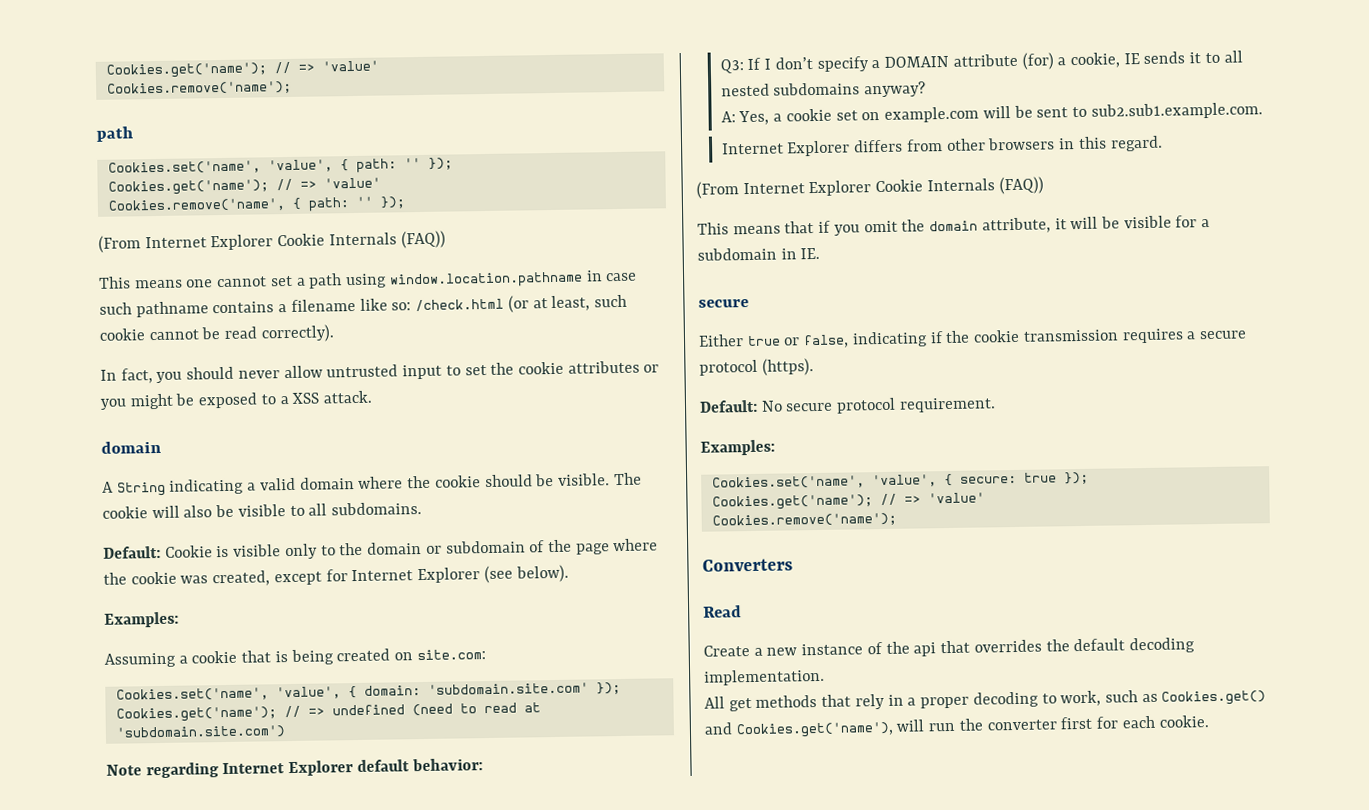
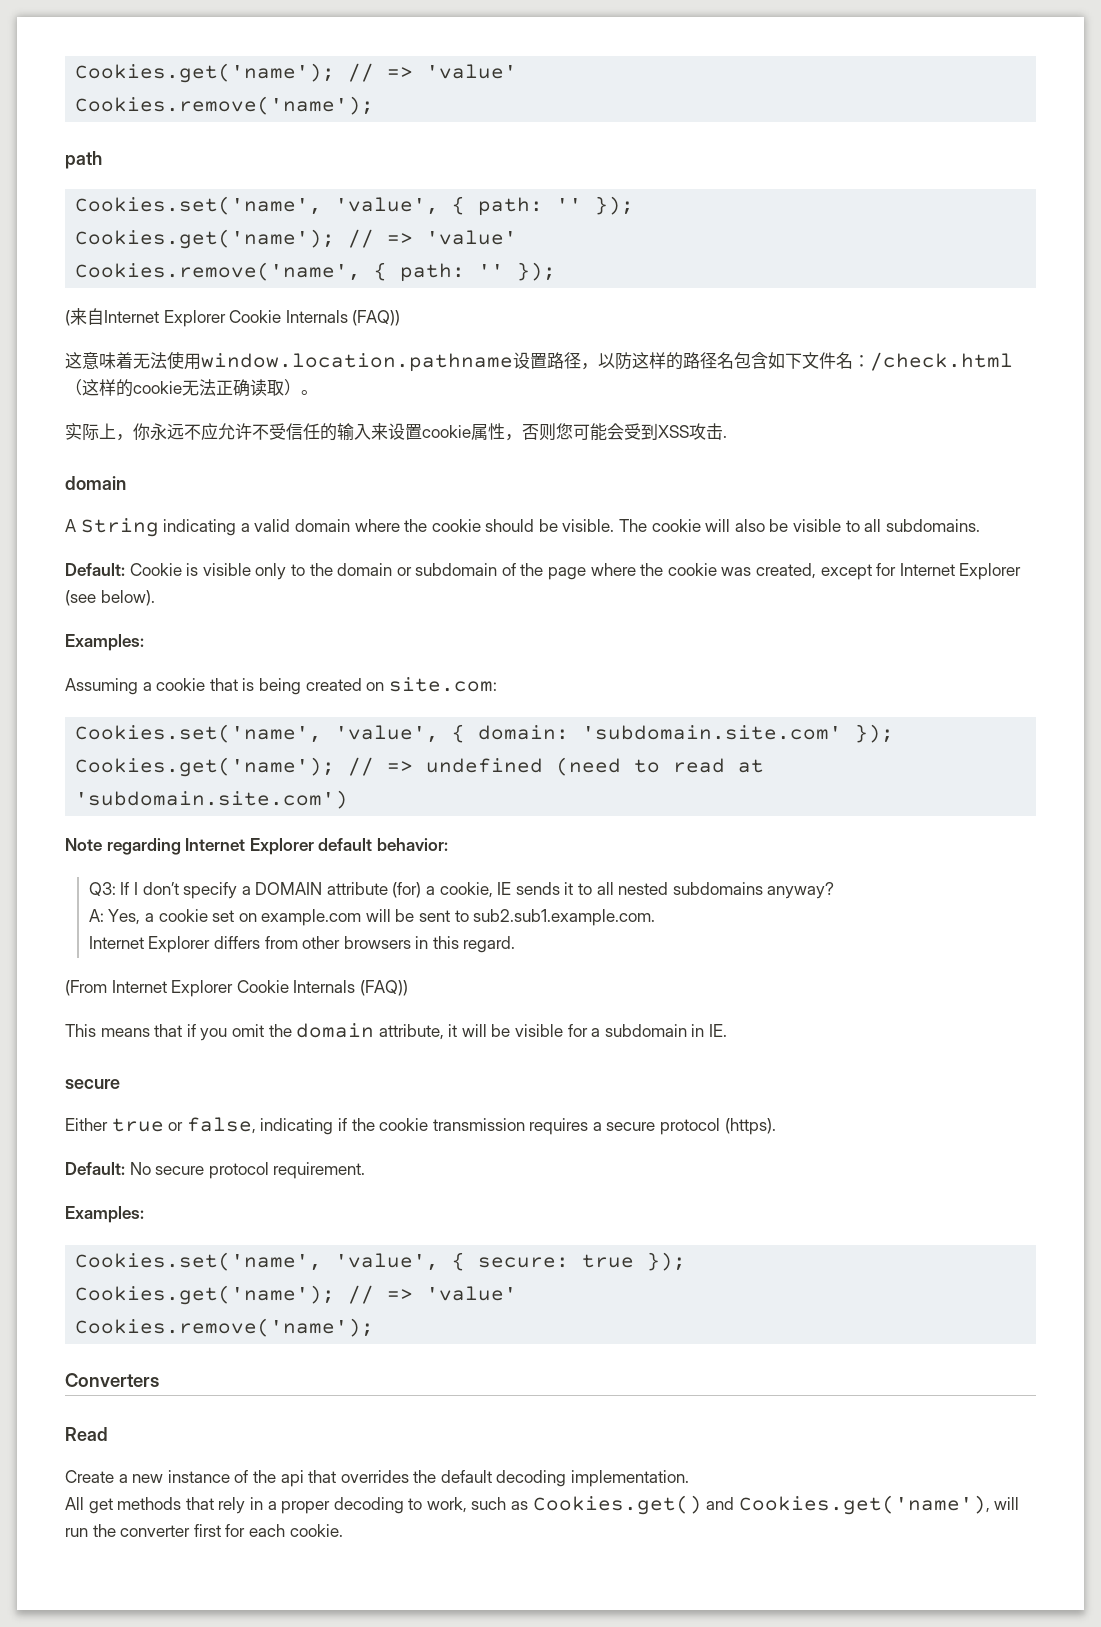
  Cookies.remove('name', { path: '' });
- (From Internet Explorer Cookie Internals (FAQ))
- This means one cannot set a path using window.location.pathname in case such pathname contains a filename like so: /check.html (or at least, such cookie cannot be read correctly).
- In fact, you should never allow untrusted input to set the cookie attributes or you might be exposed to a XSS attack.
+ (来自Internet Explorer Cookie Internals (FAQ))
+ 这意味着无法使用window.location.pathname设置路径，以防这样的路径名包含如下文件名：/check.html（这样的cookie无法正确读取）。
+ 实际上，你永远不应允许不受信任的输入来设置cookie属性，否则您可能会受到XSS攻击.

